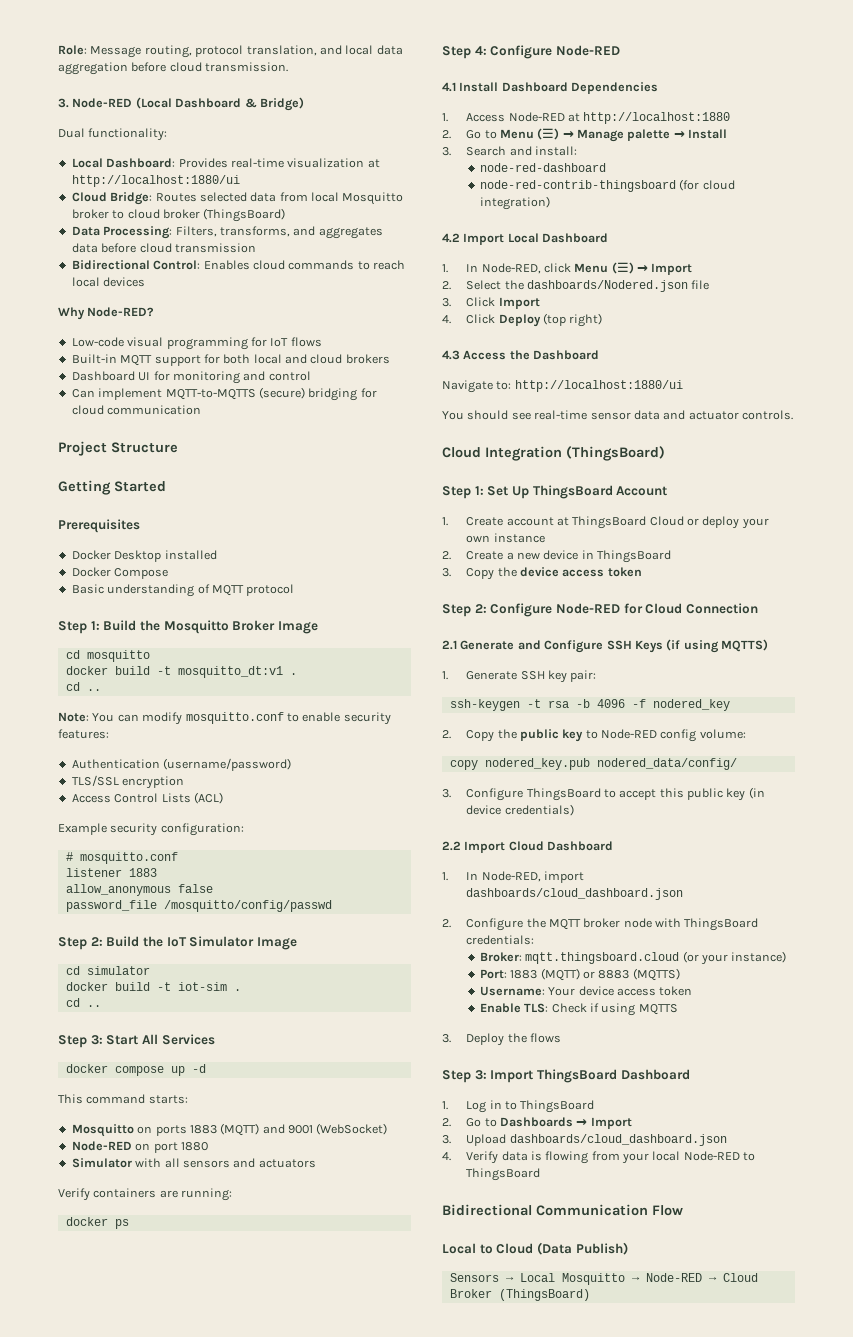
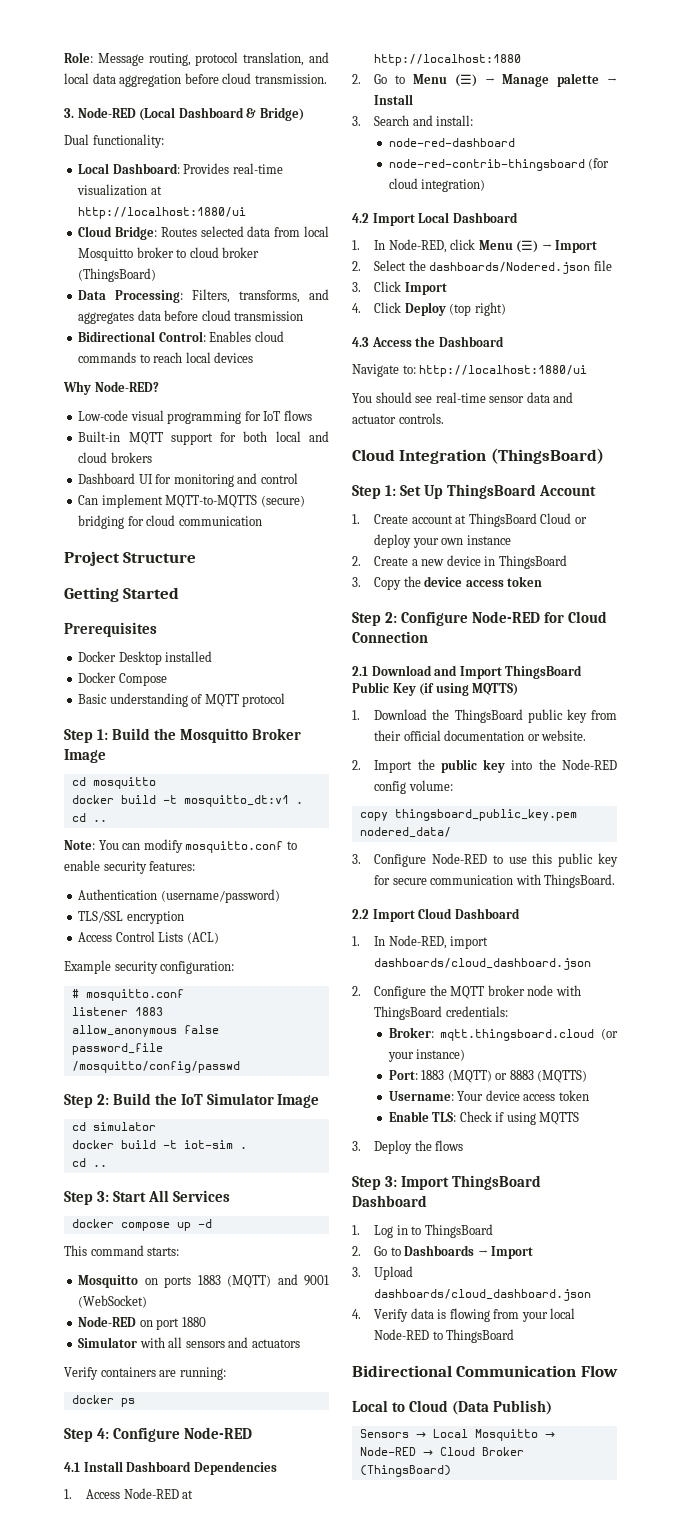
- 2.1 Generate and Configure SSH Keys (if using MQTTS)
- 1. Generate SSH key pair:
- ssh-keygen -t rsa -b 4096 -f nodered_key
- 2. Copy the public key to Node-RED config volume:
+ 2.1 Download and Import ThingsBoard Public Key (if using MQTTS)
+ 1. Download the ThingsBoard public key from their official documentation or website.
+ 2. Import the public key into the Node-RED config volume:
- copy nodered_key.pub nodered_data/config/
+ copy thingsboard_public_key.pem nodered_data/
- 3. Configure ThingsBoard to accept this public key (in device credentials)
+ 3. Configure Node-RED to use this public key for secure communication with ThingsBoard.

